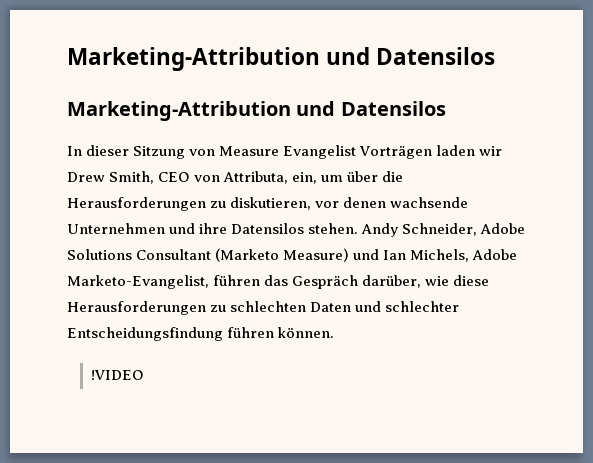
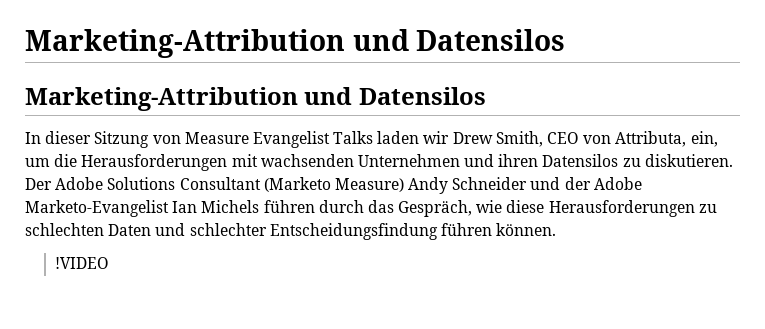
- In dieser Sitzung von Measure Evangelist Vorträgen laden wir Drew Smith, CEO von Attributa, ein, um über die Herausforderungen zu diskutieren, vor denen wachsende Unternehmen und ihre Datensilos stehen. Andy Schneider, Adobe Solutions Consultant (Marketo Measure) und Ian Michels, Adobe Marketo-Evangelist, führen das Gespräch darüber, wie diese Herausforderungen zu schlechten Daten und schlechter Entscheidungsfindung führen können.
+ In dieser Sitzung von Measure Evangelist Talks laden wir Drew Smith, CEO von Attributa, ein, um die Herausforderungen mit wachsenden Unternehmen und ihren Datensilos zu diskutieren. Der Adobe Solutions Consultant (Marketo Measure) Andy Schneider und der Adobe Marketo-Evangelist Ian Michels führen durch das Gespräch, wie diese Herausforderungen zu schlechten Daten und schlechter Entscheidungsfindung führen können.

